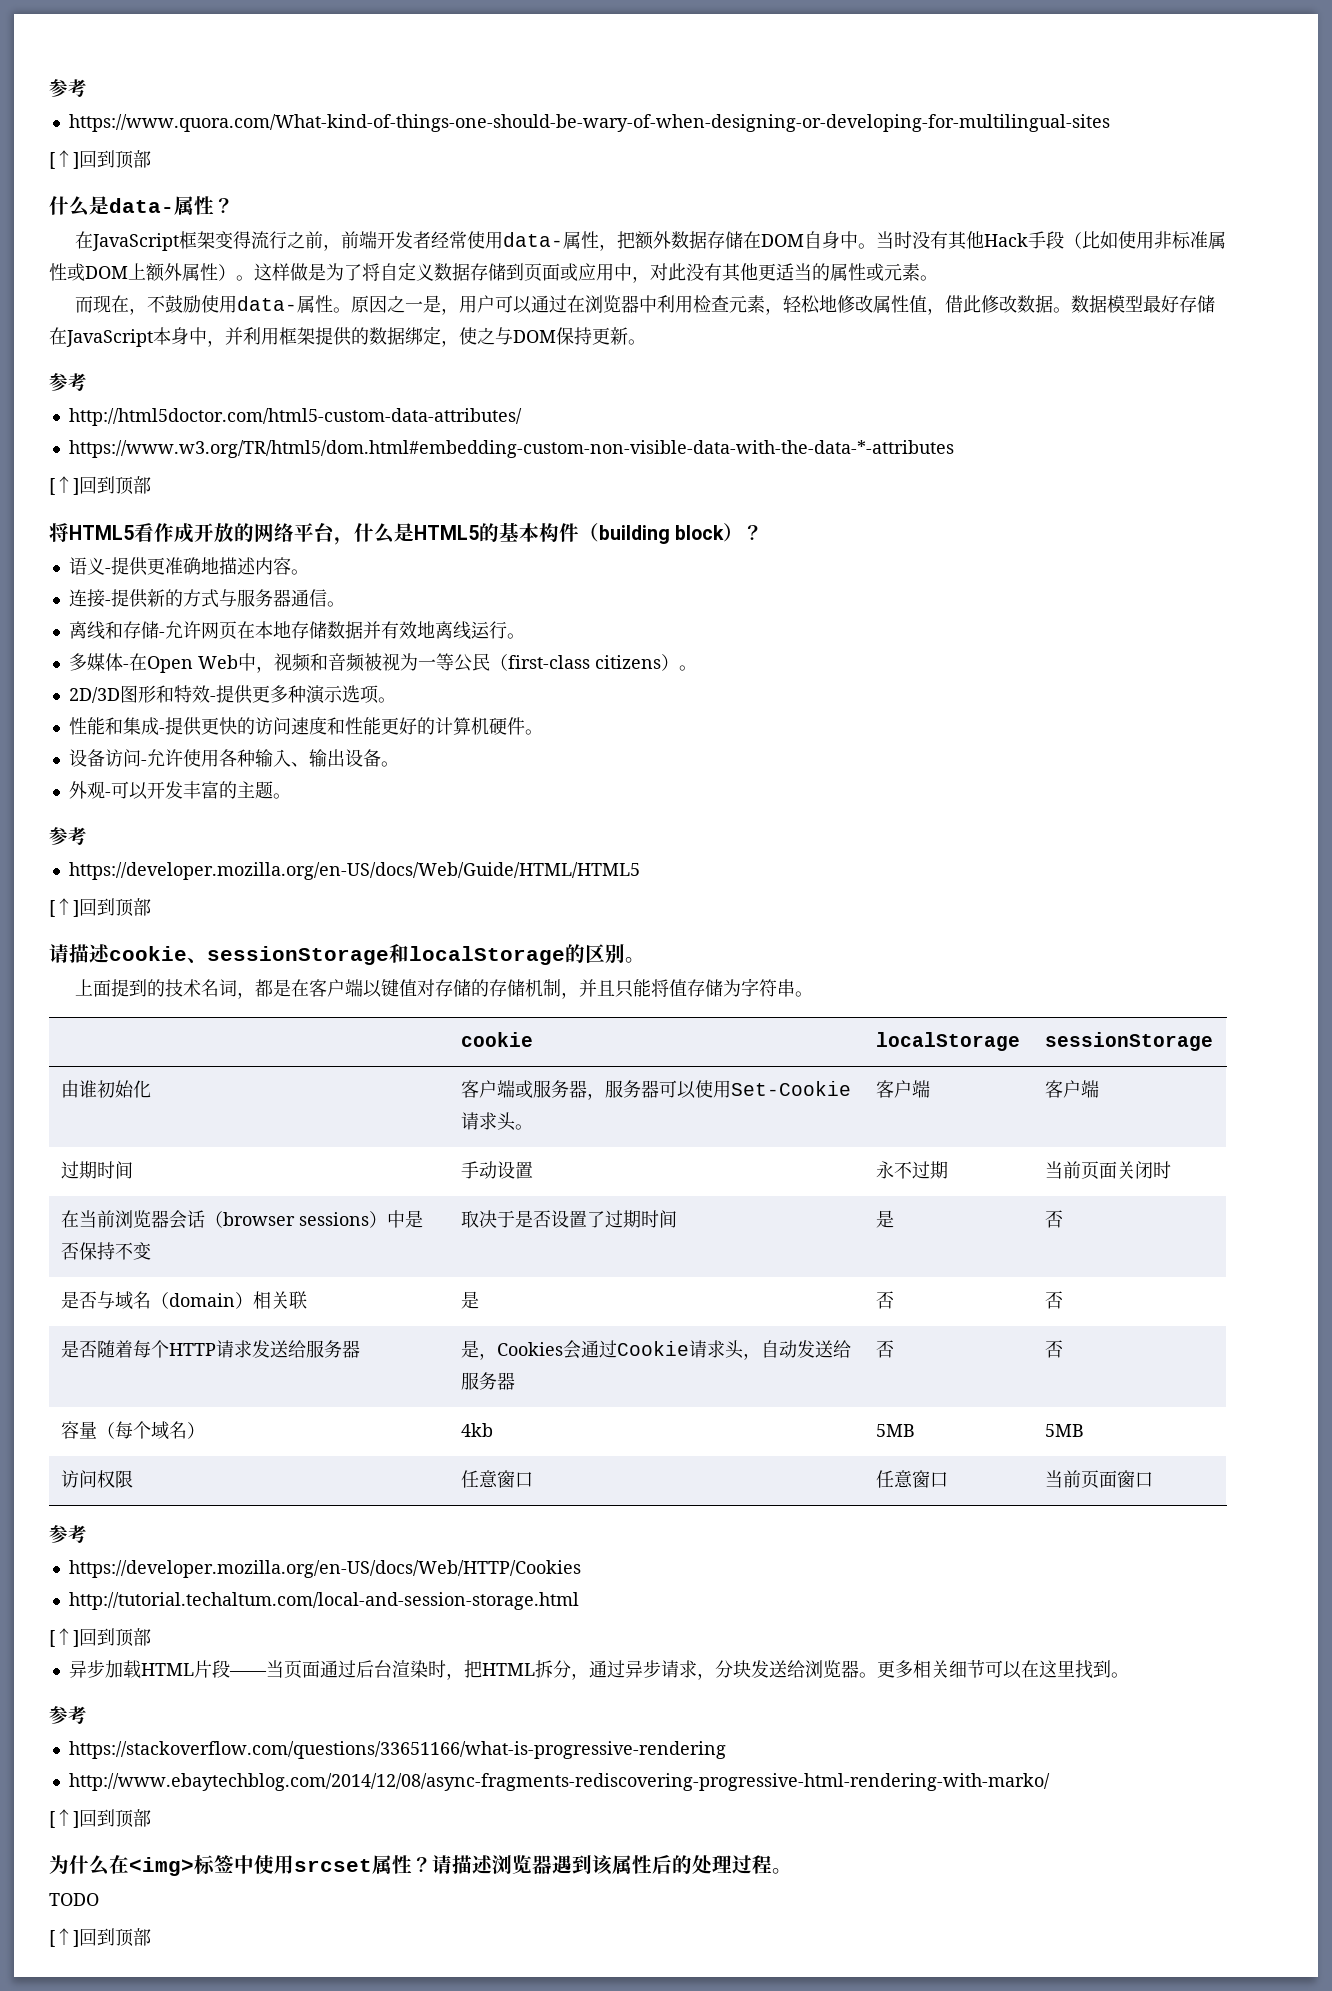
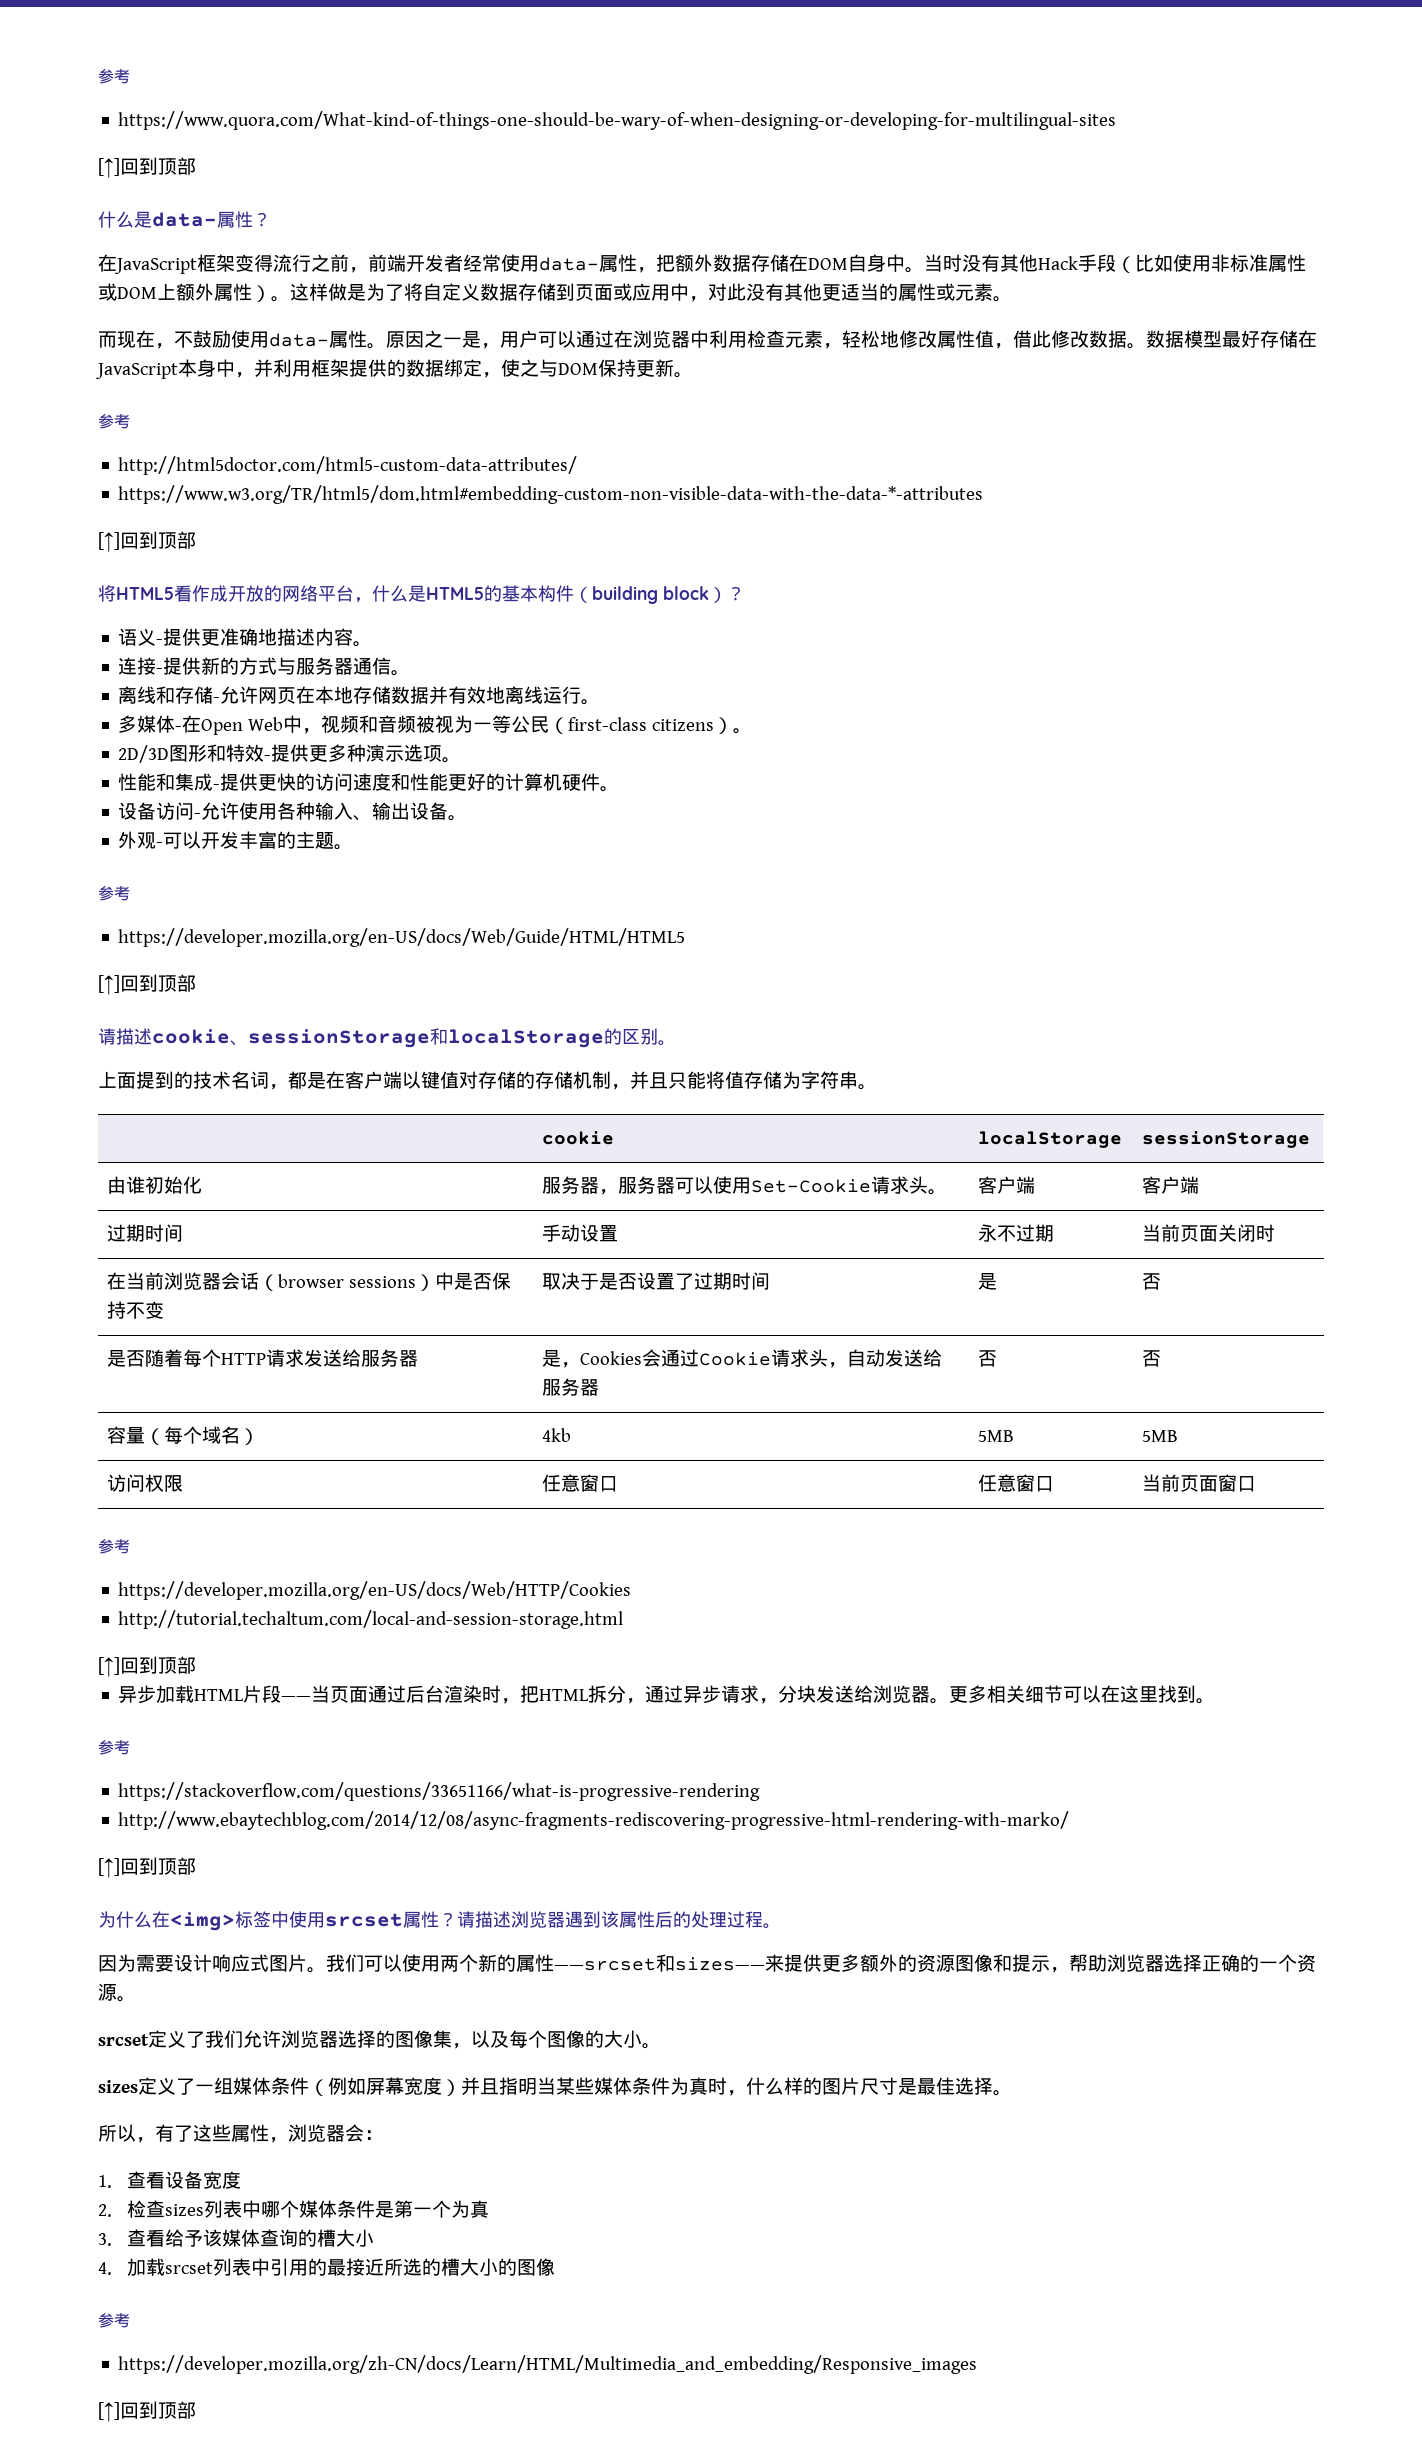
- 由谁初始化 | 客户端或服务器，服务器可以使用Set-Cookie请求头。 | 客户端 | 客户端
+ 由谁初始化 | 服务器，服务器可以使用Set-Cookie请求头。 | 客户端 | 客户端
- 是否与域名（domain）相关联 | 是 | 否 | 否
- TODO
+ 因为需要设计响应式图片。我们可以使用两个新的属性——srcset和sizes——来提供更多额外的资源图像和提示，帮助浏览器选择正确的一个资源。
+ srcset定义了我们允许浏览器选择的图像集，以及每个图像的大小。
+ sizes定义了一组媒体条件（例如屏幕宽度）并且指明当某些媒体条件为真时，什么样的图片尺寸是最佳选择。
+ 所以，有了这些属性，浏览器会：
+ 1.查看设备宽度
+ 2.检查sizes列表中哪个媒体条件是第一个为真
+ 3.查看给予该媒体查询的槽大小
+ 4.加载srcset列表中引用的最接近所选的槽大小的图像
+ 参考
+ https://developer.mozilla.org/zh-CN/docs/Learn/HTML/Multimedia_and_embedding/Responsive_images

